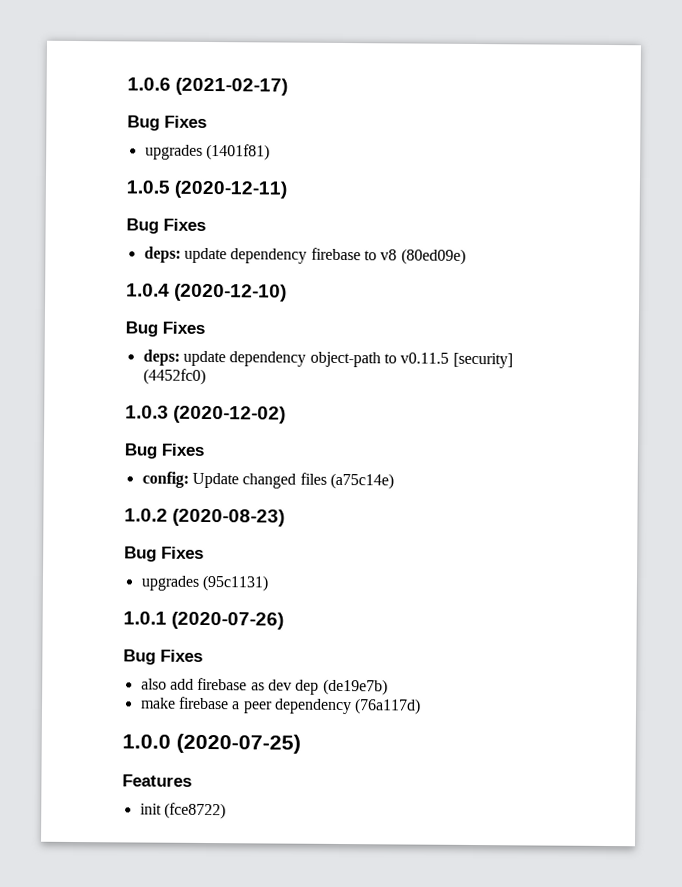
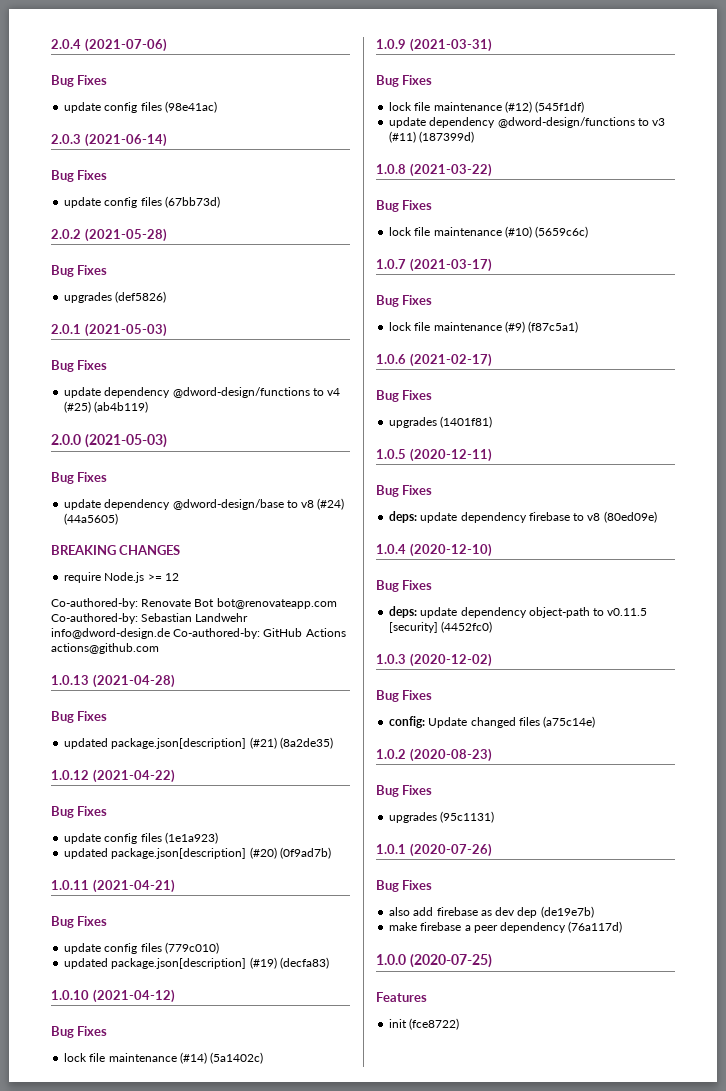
+ 2.0.4 (2021-07-06)
+ Bug Fixes
+ update config files (98e41ac)
+ 2.0.3 (2021-06-14)
+ Bug Fixes
+ update config files (67bb73d)
+ 2.0.2 (2021-05-28)
+ Bug Fixes
+ upgrades (def5826)
+ 2.0.1 (2021-05-03)
+ Bug Fixes
+ update dependency @dword-design/functions to v4 (#25) (ab4b119)
+ 2.0.0 (2021-05-03)
+ Bug Fixes
+ update dependency @dword-design/base to v8 (#24) (44a5605)
+ BREAKING CHANGES
+ require Node.js >= 12
+ Co-authored-by: Renovate Bot bot@renovateapp.com Co-authored-by: Sebastian Landwehr info@dword-design.de Co-authored-by: GitHub Actions actions@github.com
+ 1.0.13 (2021-04-28)
+ Bug Fixes
+ updated package.json[description] (#21) (8a2de35)
+ 1.0.12 (2021-04-22)
+ Bug Fixes
+ update config files (1e1a923)
+ updated package.json[description] (#20) (0f9ad7b)
+ 1.0.11 (2021-04-21)
+ Bug Fixes
+ update config files (779c010)
+ updated package.json[description] (#19) (decfa83)
+ 1.0.10 (2021-04-12)
+ Bug Fixes
+ lock file maintenance (#14) (5a1402c)
+ 1.0.9 (2021-03-31)
+ Bug Fixes
+ lock file maintenance (#12) (545f1df)
+ update dependency @dword-design/functions to v3 (#11) (187399d)
+ 1.0.8 (2021-03-22)
+ Bug Fixes
+ lock file maintenance (#10) (5659c6c)
+ 1.0.7 (2021-03-17)
+ Bug Fixes
+ lock file maintenance (#9) (f87c5a1)

